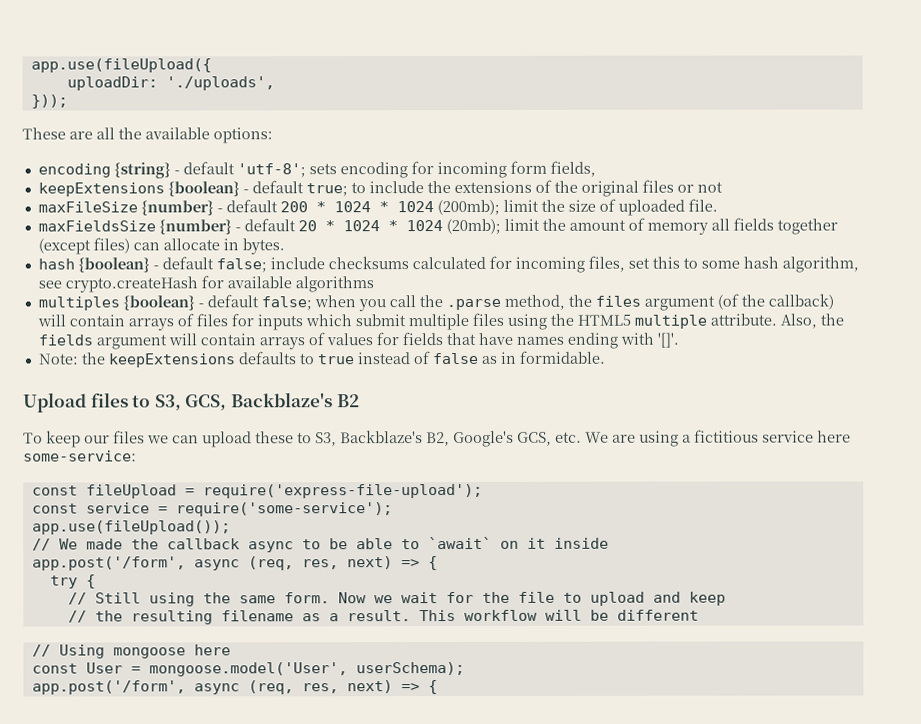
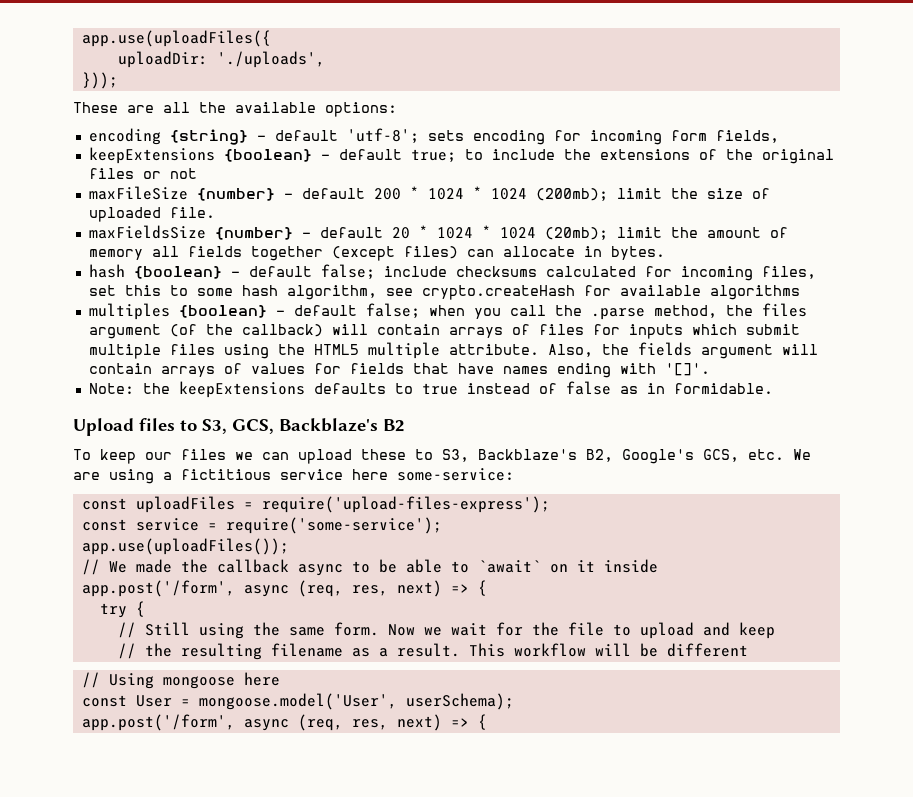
- app.use(fileUpload({
+ app.use(uploadFiles({
- const fileUpload = require('express-file-upload');
+ const uploadFiles = require('upload-files-express');
- app.use(fileUpload());
+ app.use(uploadFiles());

